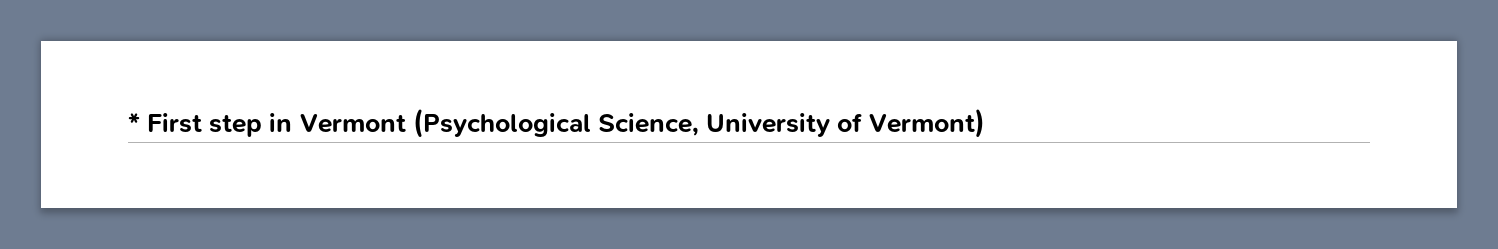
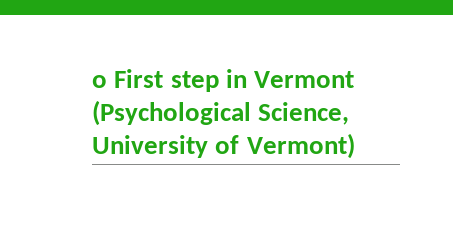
- * First step in Vermont (Psychological Science, University of Vermont)
+ o First step in Vermont (Psychological Science, University of Vermont)

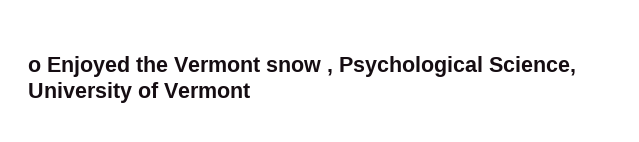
- o First step in Vermont (Psychological Science, University of Vermont)
+ o Enjoyed the Vermont snow , Psychological Science, University of Vermont

